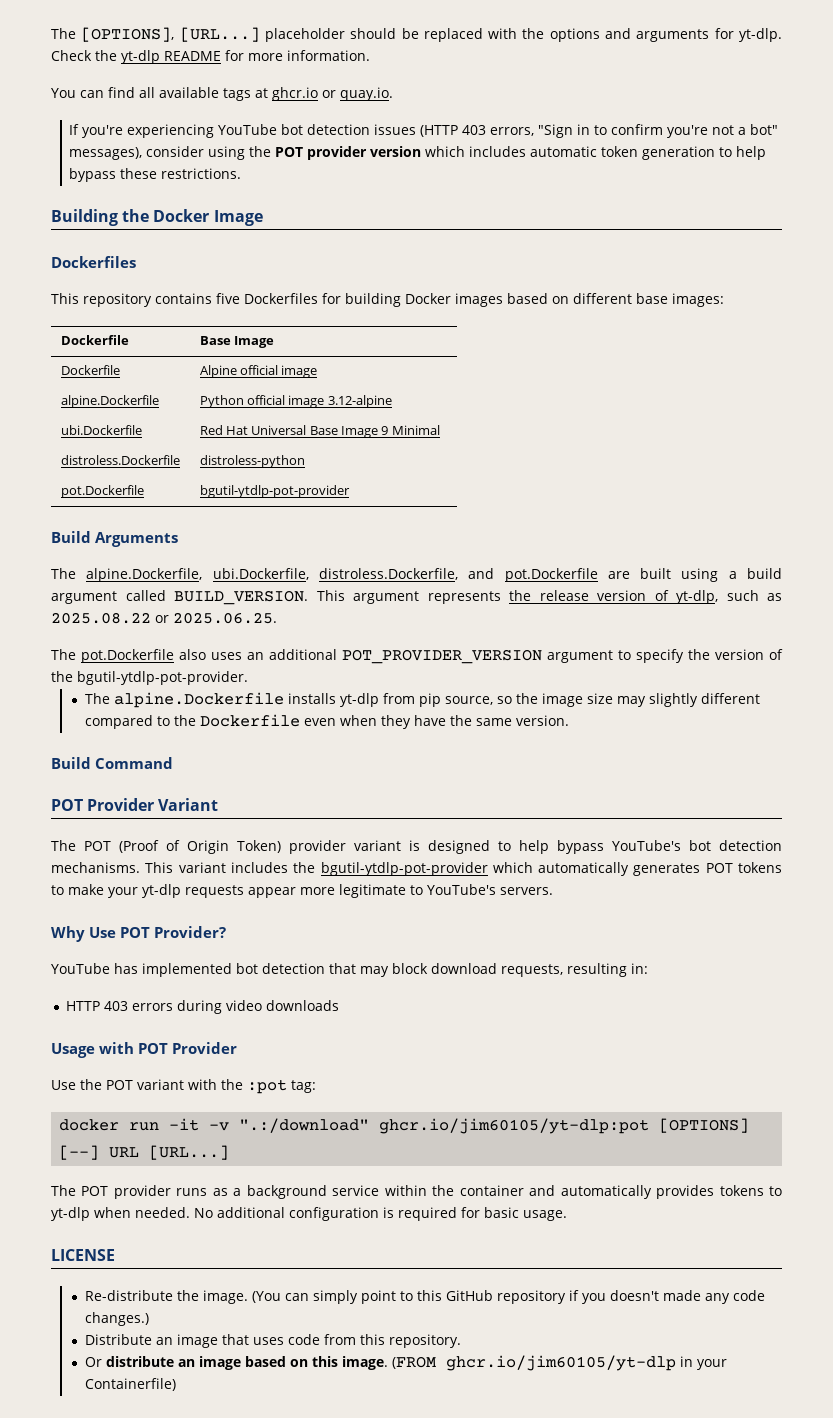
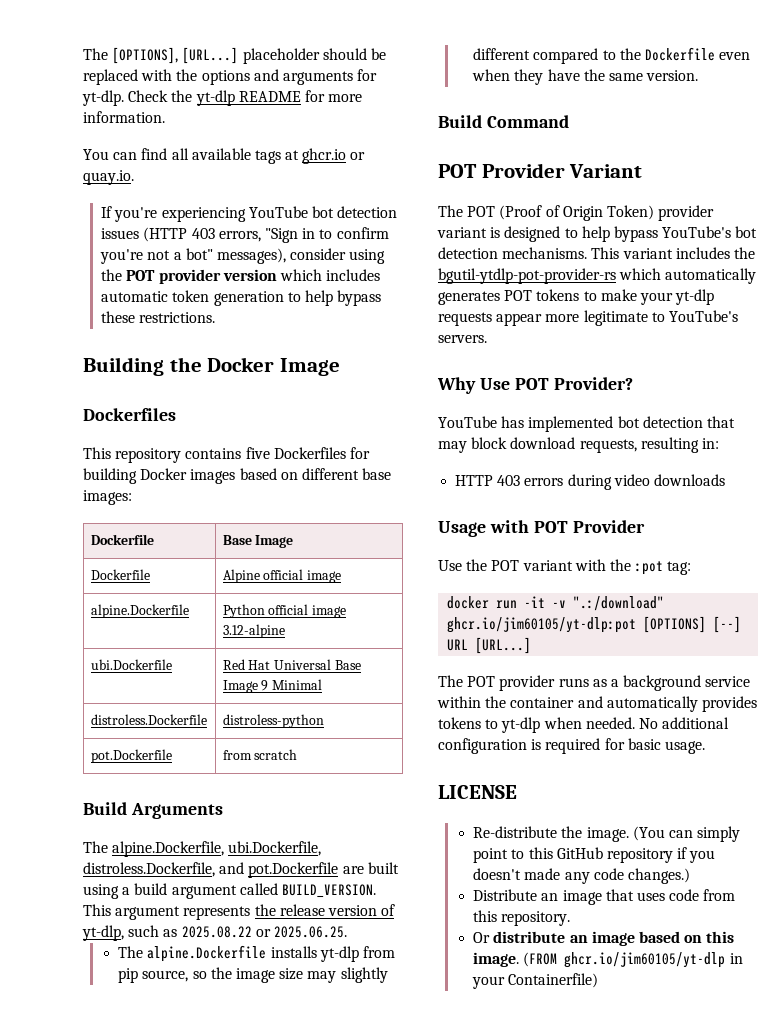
- pot.Dockerfile | bgutil-ytdlp-pot-provider
+ pot.Dockerfile | from scratch
- The pot.Dockerfile also uses an additional POT_PROVIDER_VERSION argument to specify the version of the bgutil-ytdlp-pot-provider.
- This variant includes the bgutil-ytdlp-pot-provider which automatically generates POT tokens to make your yt-dlp requests appear more legitimate to YouTube's servers.
+ This variant includes the bgutil-ytdlp-pot-provider-rs which automatically generates POT tokens to make your yt-dlp requests appear more legitimate to YouTube's servers.

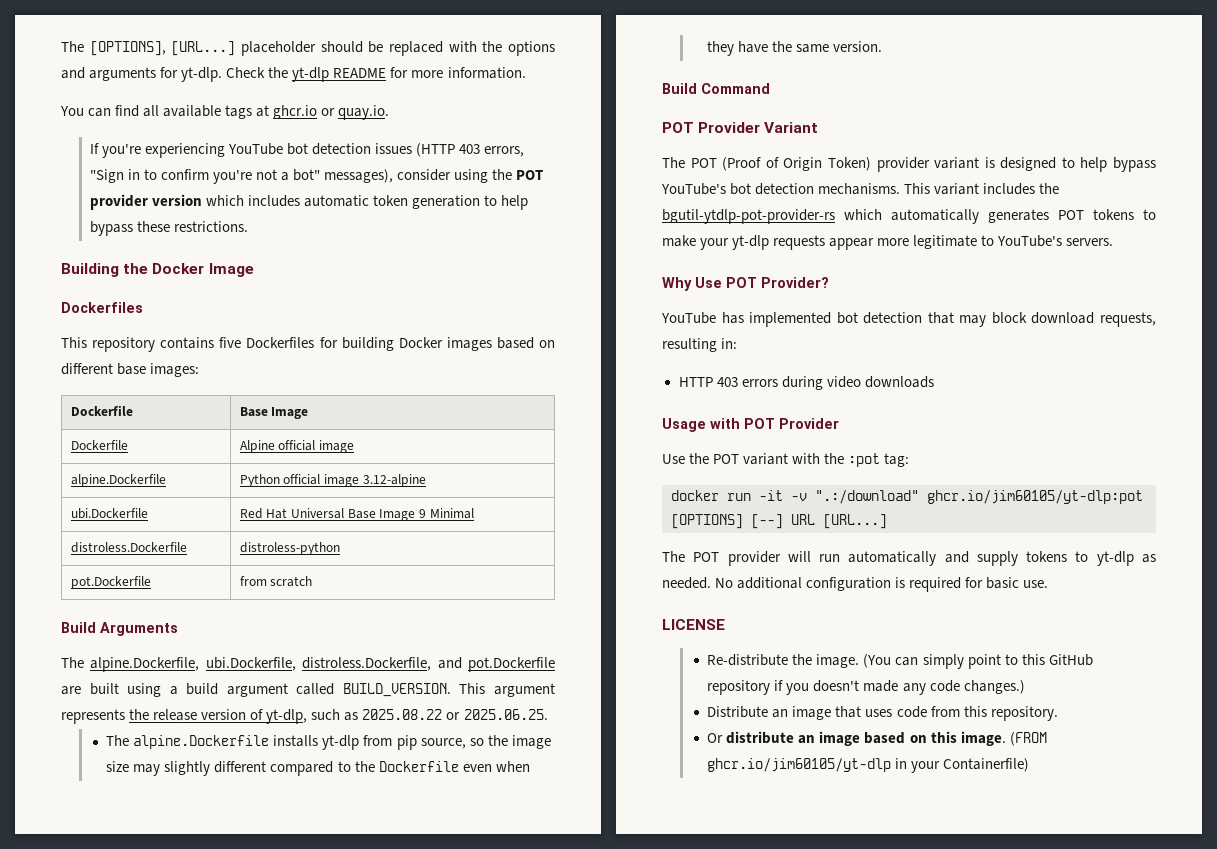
- The POT provider runs as a background service within the container and automatically provides tokens to yt-dlp when needed.
+ The POT provider will run automatically and supply tokens to yt-dlp as needed.
- No additional configuration is required for basic usage.
+ No additional configuration is required for basic use.

